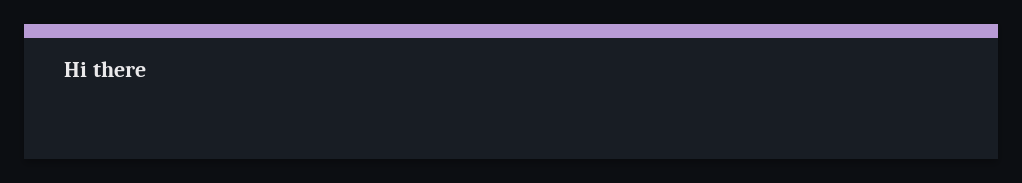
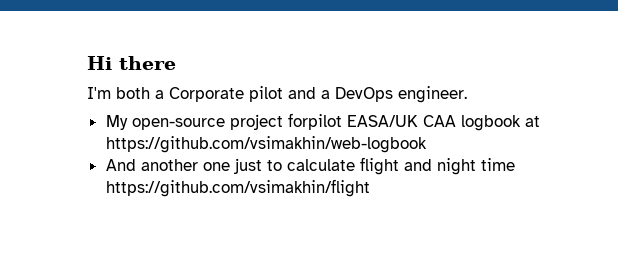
+ I'm both a Corporate pilot and a DevOps engineer.
+ My open-source project forpilot EASA/UK CAA logbook at https://github.com/vsimakhin/web-logbook
+ And another one just to calculate flight and night time https://github.com/vsimakhin/flight

